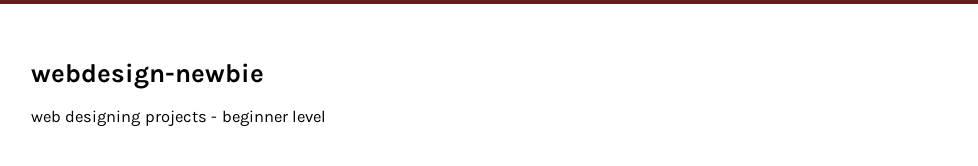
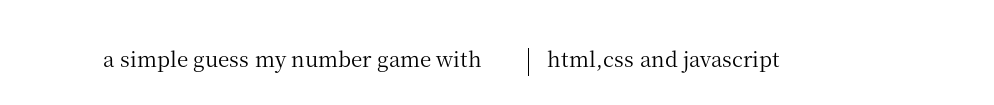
- webdesign-newbie
- web designing projects - beginner level
+ a simple guess my number game with html,css and javascript

